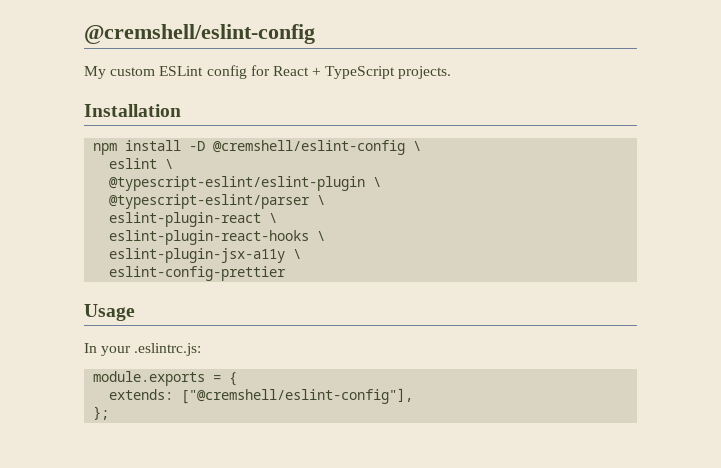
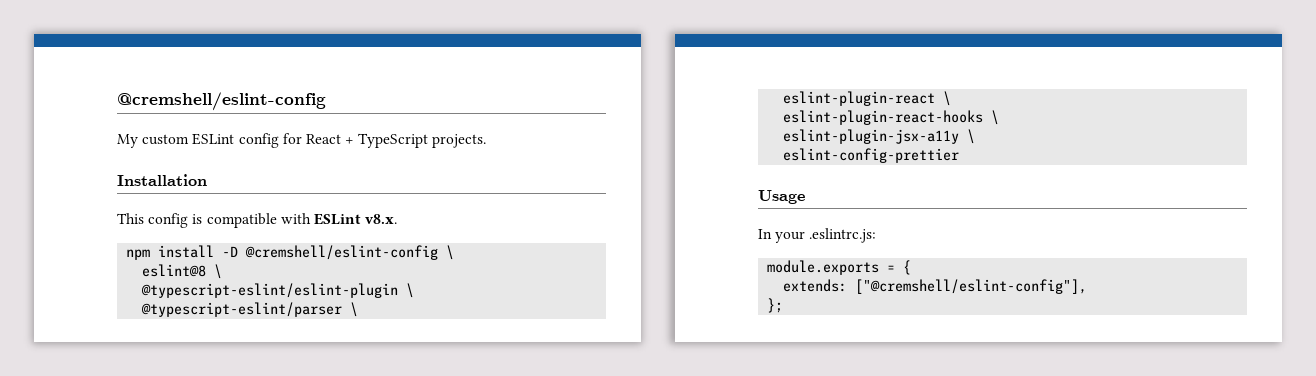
+ This config is compatible with ESLint v8.x.
- eslint \
+ eslint@8 \

